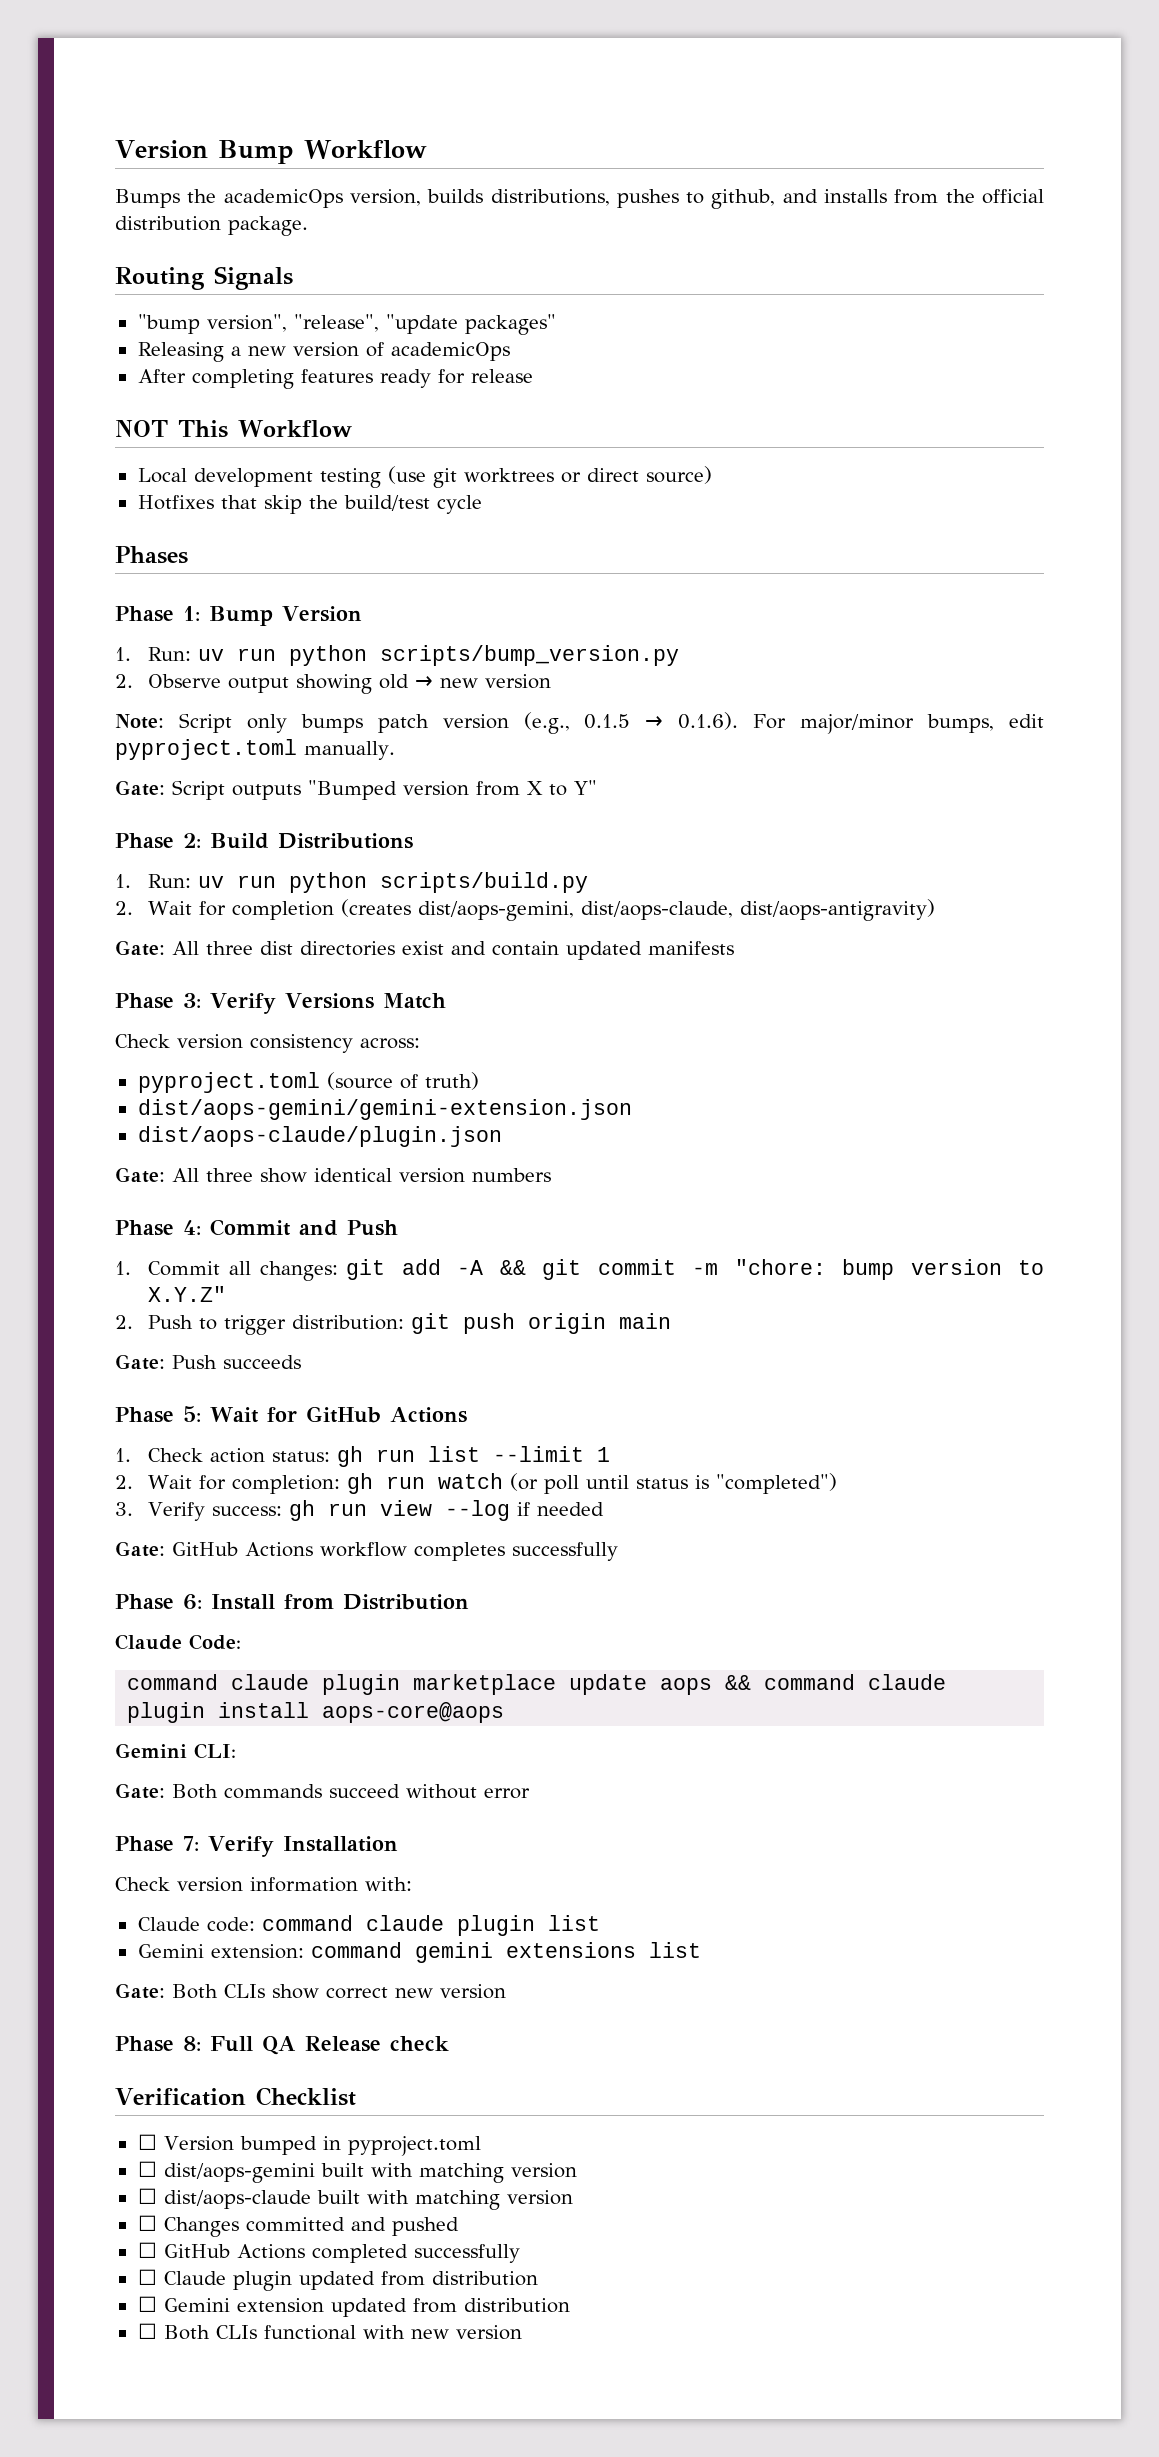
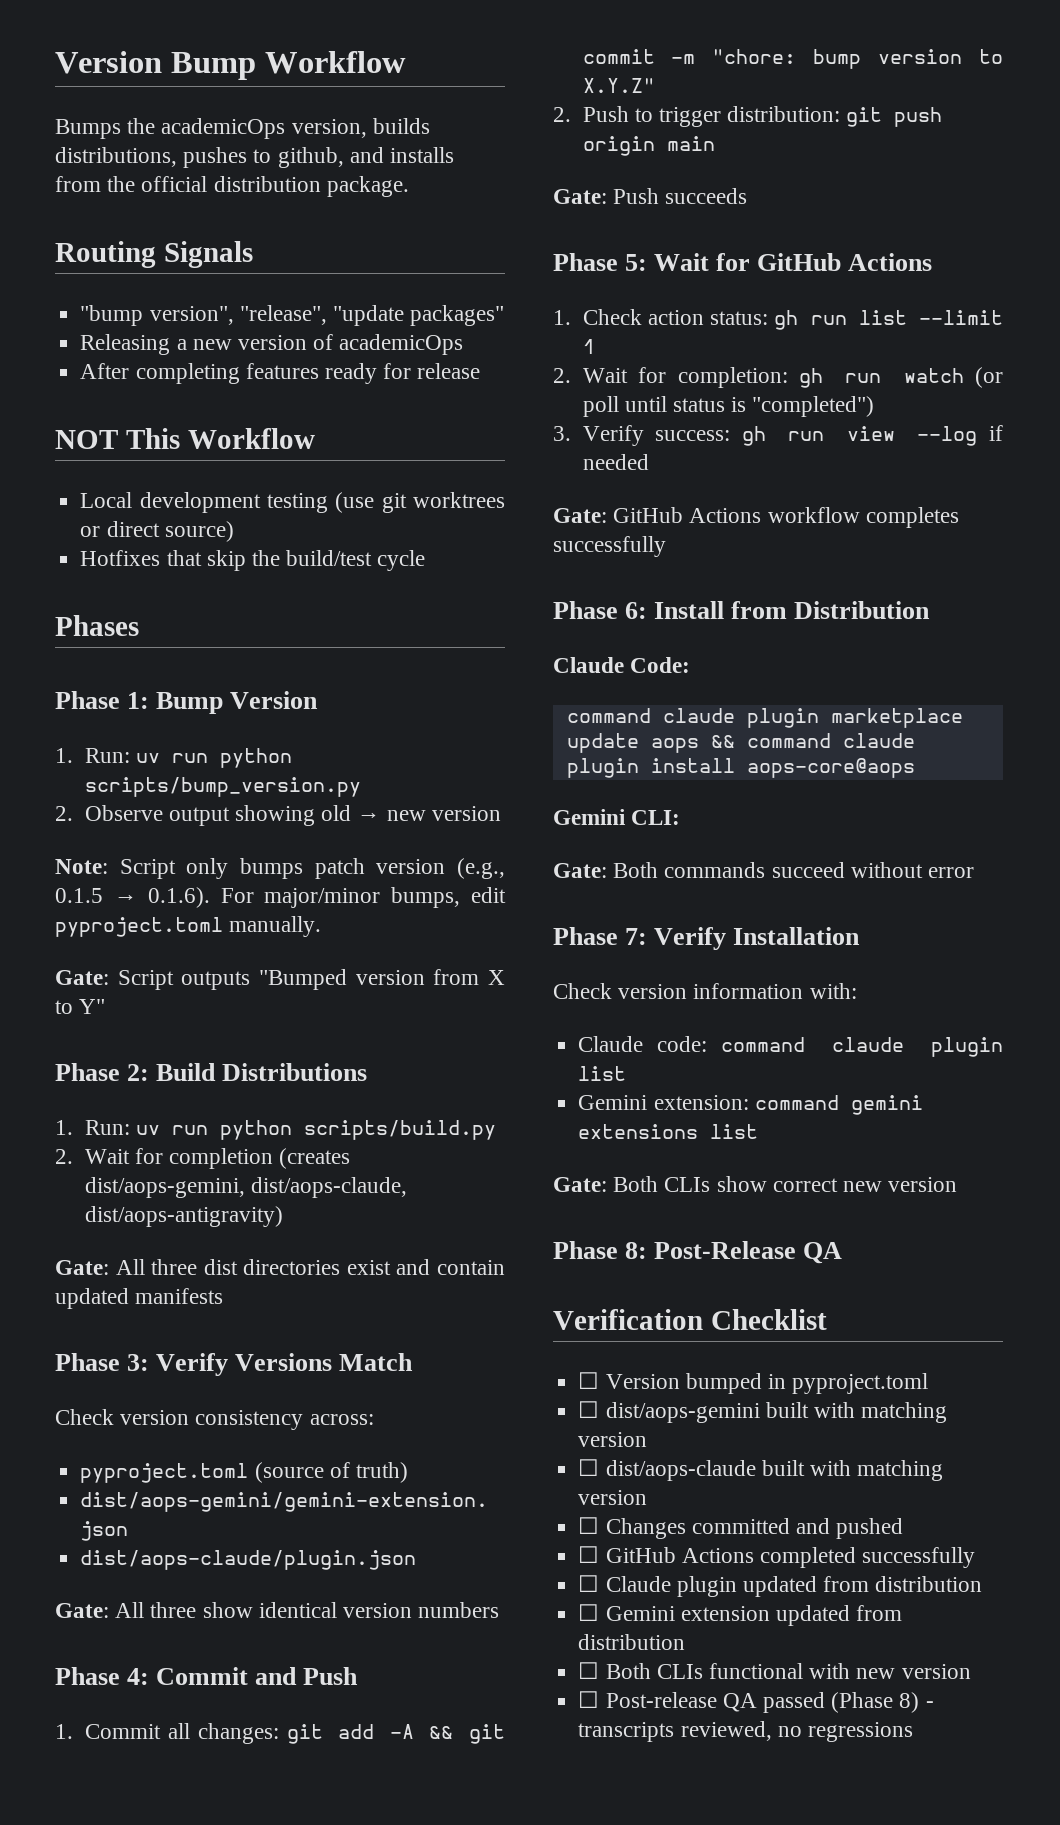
- Phase 8: Full QA Release check
+ Phase 8: Post-Release QA
+ ☐ Post-release QA passed (Phase 8) - transcripts reviewed, no regressions

